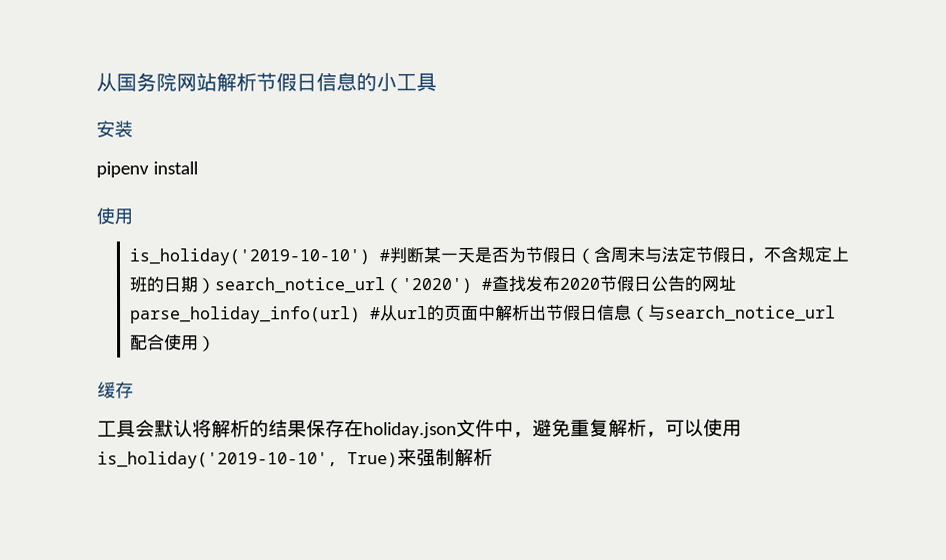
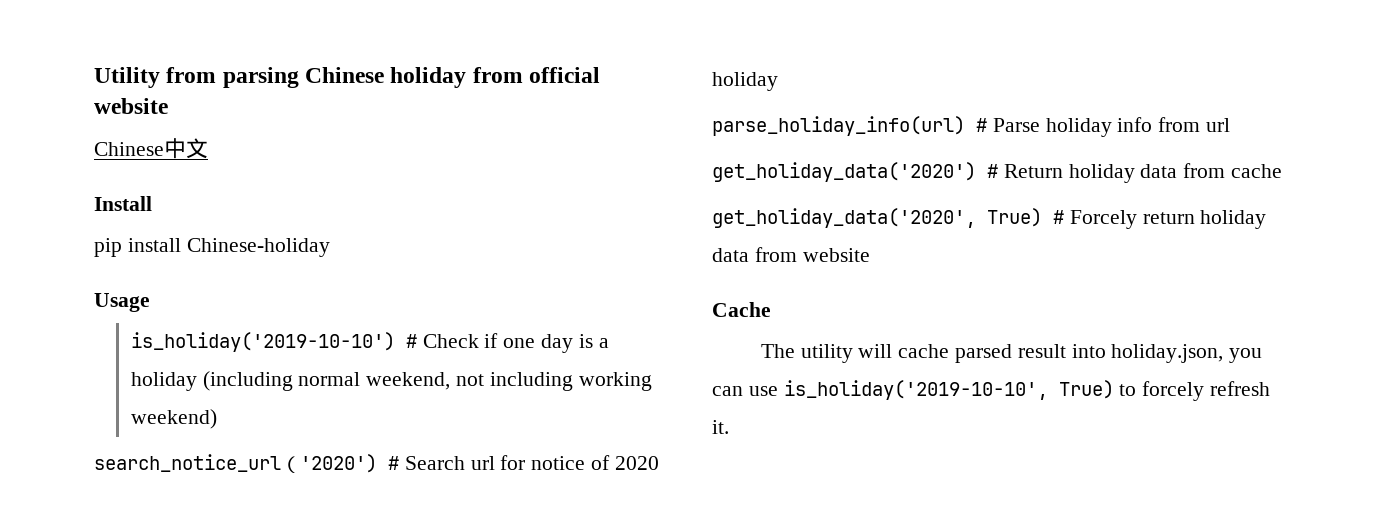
- 从国务院网站解析节假日信息的小工具
- 安装
- pipenv install
- 使用
+ Utility from parsing Chinese holiday from official website
+ Chinese中文
+ Install
+ pip install Chinese-holiday
+ Usage
- is_holiday('2019-10-10') #判断某一天是否为节假日（含周末与法定节假日，不含规定上班的日期）search_notice_url（'2020') #查找发布2020节假日公告的网址parse_holiday_info(url) #从url的页面中解析出节假日信息（与search_notice_url配合使用）
- 缓存
- 工具会默认将解析的结果保存在holiday.json文件中，避免重复解析，可以使用is_holiday('2019-10-10', True)来强制解析
+ is_holiday('2019-10-10') # Check if one day is a holiday (including normal weekend, not including working weekend)
+ search_notice_url（'2020') # Search url for notice of 2020 holiday
+ parse_holiday_info(url) # Parse holiday info from url
+ get_holiday_data('2020') # Return holiday data from cache
+ get_holiday_data('2020', True) # Forcely return holiday data from website
+ Cache
+ The utility will cache parsed result into holiday.json, you can use is_holiday('2019-10-10', True) to forcely refresh it.

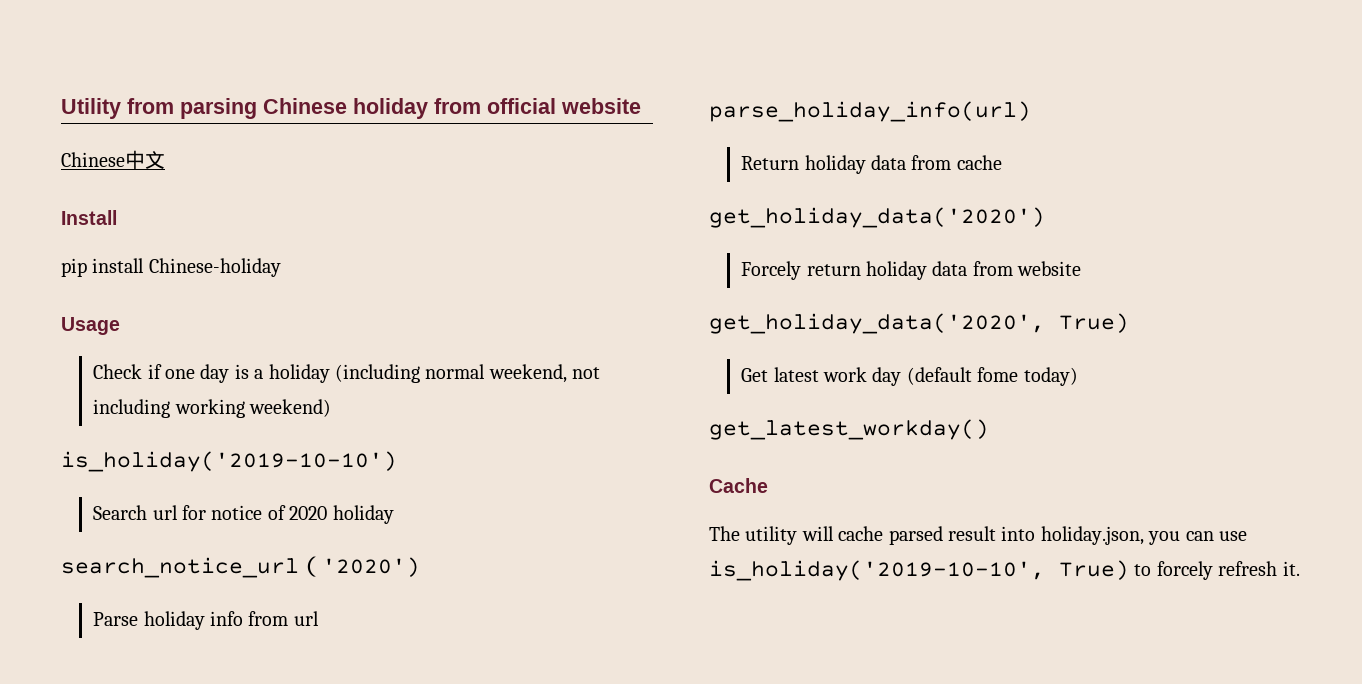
- is_holiday('2019-10-10') # Check if one day is a holiday (including normal weekend, not including working weekend)
+ Check if one day is a holiday (including normal weekend, not including working weekend)
- search_notice_url（'2020') # Search url for notice of 2020 holiday
+ is_holiday('2019-10-10')
+ Search url for notice of 2020 holiday
- parse_holiday_info(url) # Parse holiday info from url
+ search_notice_url（'2020')
+ Parse holiday info from url
- get_holiday_data('2020') # Return holiday data from cache
+ parse_holiday_info(url)
+ Return holiday data from cache
- get_holiday_data('2020', True) # Forcely return holiday data from website
+ get_holiday_data('2020')
+ Forcely return holiday data from website
+ get_holiday_data('2020', True)
+ Get latest work day (default fome today)
+ get_latest_workday()

